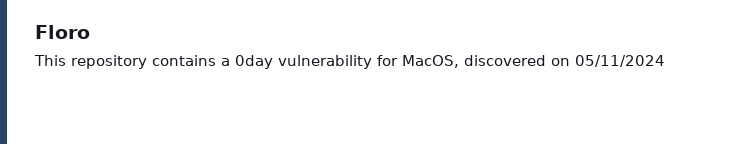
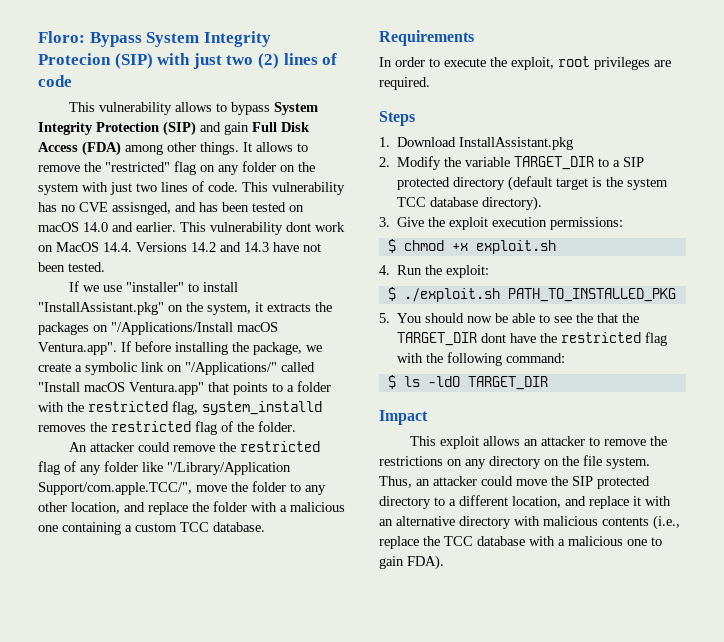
- Floro
- This repository contains a 0day vulnerability for MacOS, discovered on 05/11/2024
+ Floro: Bypass System Integrity Protecion (SIP) with just two (2) lines of code
+ This vulnerability allows to bypass System Integrity Protection (SIP) and gain Full Disk Access (FDA) among other things. It allows to remove the "restricted" flag on any folder on the system with just two lines of code. This vulnerability has no CVE assisnged, and has been tested on macOS 14.0 and earlier. This vulnerability dont work on MacOS 14.4. Versions 14.2 and 14.3 have not been tested.
+ If we use "installer" to install "InstallAssistant.pkg" on the system, it extracts the packages on "/Applications/Install macOS Ventura.app". If before installing the package, we create a symbolic link on "/Applications/" called "Install macOS Ventura.app" that points to a folder with the restricted flag, system_installd removes the restricted flag of the folder.
+ An attacker could remove the restricted flag of any folder like "/Library/Application Support/com.apple.TCC/", move the folder to any other location, and replace the folder with a malicious one containing a custom TCC database.
+ Requirements
+ In order to execute the exploit, root privileges are required.
+ Steps
+ 1. Download InstallAssistant.pkg
+ 2. Modify the variable TARGET_DIR to a SIP protected directory (default target is the system TCC database directory).
+ 3. Give the exploit execution permissions:
+ $ chmod +x exploit.sh
+ 4. Run the exploit:
+ $ ./exploit.sh PATH_TO_INSTALLED_PKG
+ 5. You should now be able to see the that the TARGET_DIR dont have the restricted flag with the following command:
+ $ ls -ldO TARGET_DIR
+ Impact
+ This exploit allows an attacker to remove the restrictions on any directory on the file system. Thus, an attacker could move the SIP protected directory to a different location, and replace it with an alternative directory with malicious contents (i.e., replace the TCC database with a malicious one to gain FDA).

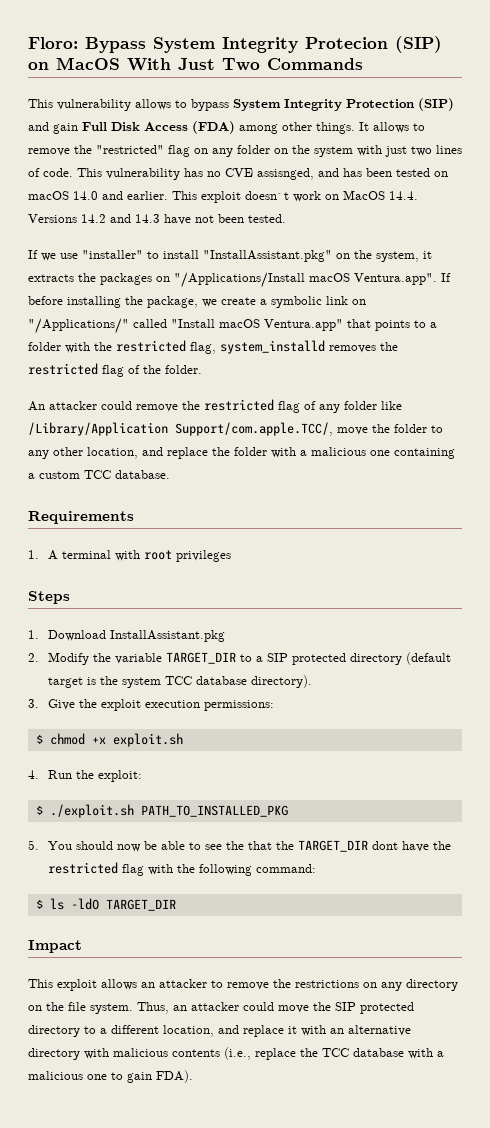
- Floro: Bypass System Integrity Protecion (SIP) with just two (2) lines of code
+ Floro: Bypass System Integrity Protecion (SIP) on MacOS With Just Two Commands
- This vulnerability dont work on MacOS 14.4. Versions 14.2 and 14.3 have not been tested.
+ This exploit doesn`t work on MacOS 14.4. Versions 14.2 and 14.3 have not been tested.
- An attacker could remove the restricted flag of any folder like "/Library/Application Support/com.apple.TCC/", move the folder to any other location, and replace the folder with a malicious one containing a custom TCC database.
+ An attacker could remove the restricted flag of any folder like /Library/Application Support/com.apple.TCC/, move the folder to any other location, and replace the folder with a malicious one containing a custom TCC database.
- In order to execute the exploit, root privileges are required.
+ 1. A terminal with root privileges

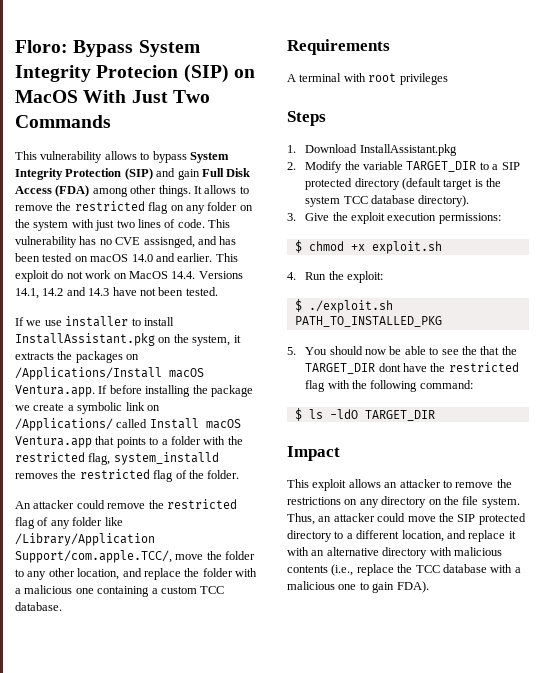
- It allows to remove the "restricted" flag on any folder on the system with just two lines of code.
+ It allows to remove the restricted flag on any folder on the system with just two lines of code.
- This exploit doesn`t work on MacOS 14.4. Versions 14.2 and 14.3 have not been tested.
+ This exploit do not work on MacOS 14.4. Versions 14.1, 14.2 and 14.3 have not been tested.
- If we use "installer" to install "InstallAssistant.pkg" on the system, it extracts the packages on "/Applications/Install macOS Ventura.app". If before installing the package, we create a symbolic link on "/Applications/" called "Install macOS Ventura.app" that points to a folder with the restricted flag, system_installd removes the restricted flag of the folder.
+ If we use installer to install InstallAssistant.pkg on the system, it extracts the packages on /Applications/Install macOS Ventura.app. If before installing the package we create a symbolic link on /Applications/ called Install macOS Ventura.app that points to a folder with the restricted flag, system_installd removes the restricted flag of the folder.
- 1. A terminal with root privileges
+ A terminal with root privileges

